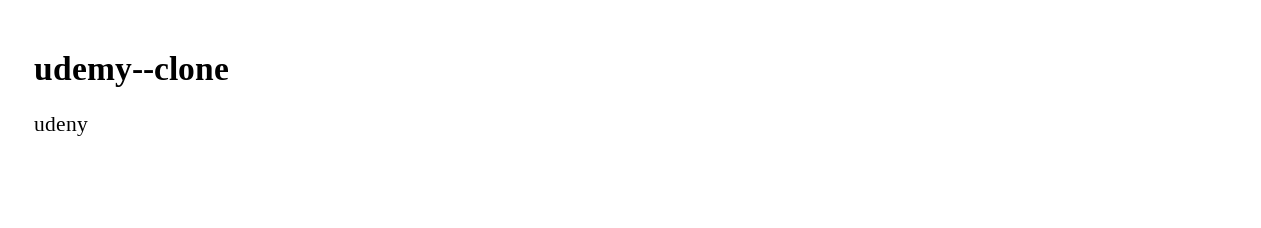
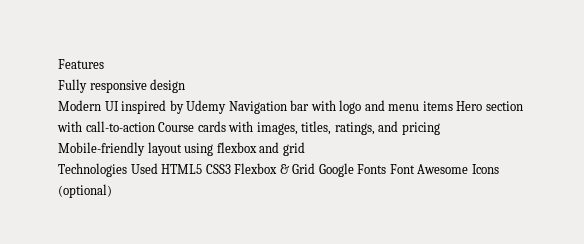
- udemy--clone
- udeny
+ Features
+ Fully responsive design
+ Modern UI inspired by Udemy Navigation bar with logo and menu items Hero section with call-to-action Course cards with images, titles, ratings, and pricing Mobile-friendly layout using flexbox and grid
+ Technologies Used HTML5 CSS3 Flexbox & Grid Google Fonts Font Awesome Icons (optional)

